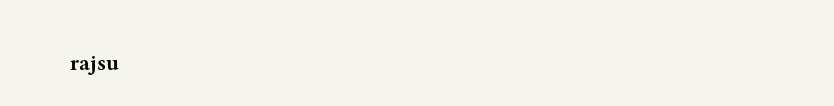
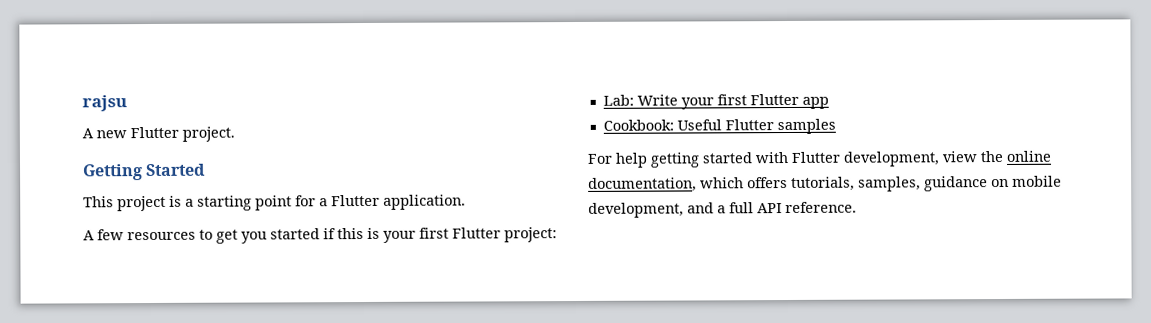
+ A new Flutter project.
+ Getting Started
+ This project is a starting point for a Flutter application.
+ A few resources to get you started if this is your first Flutter project:
+ Lab: Write your first Flutter app
+ Cookbook: Useful Flutter samples
+ For help getting started with Flutter development, view the online documentation, which offers tutorials, samples, guidance on mobile development, and a full API reference.

